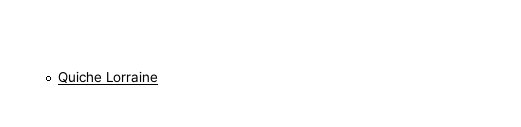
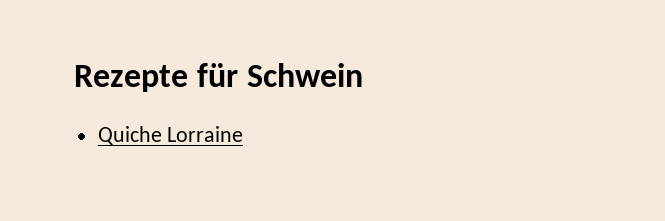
+ Rezepte für Schwein

